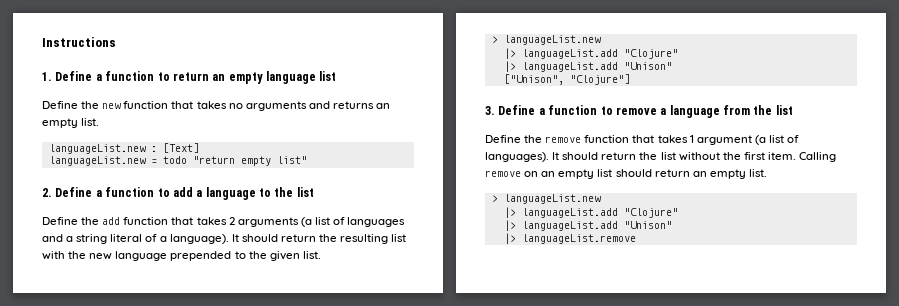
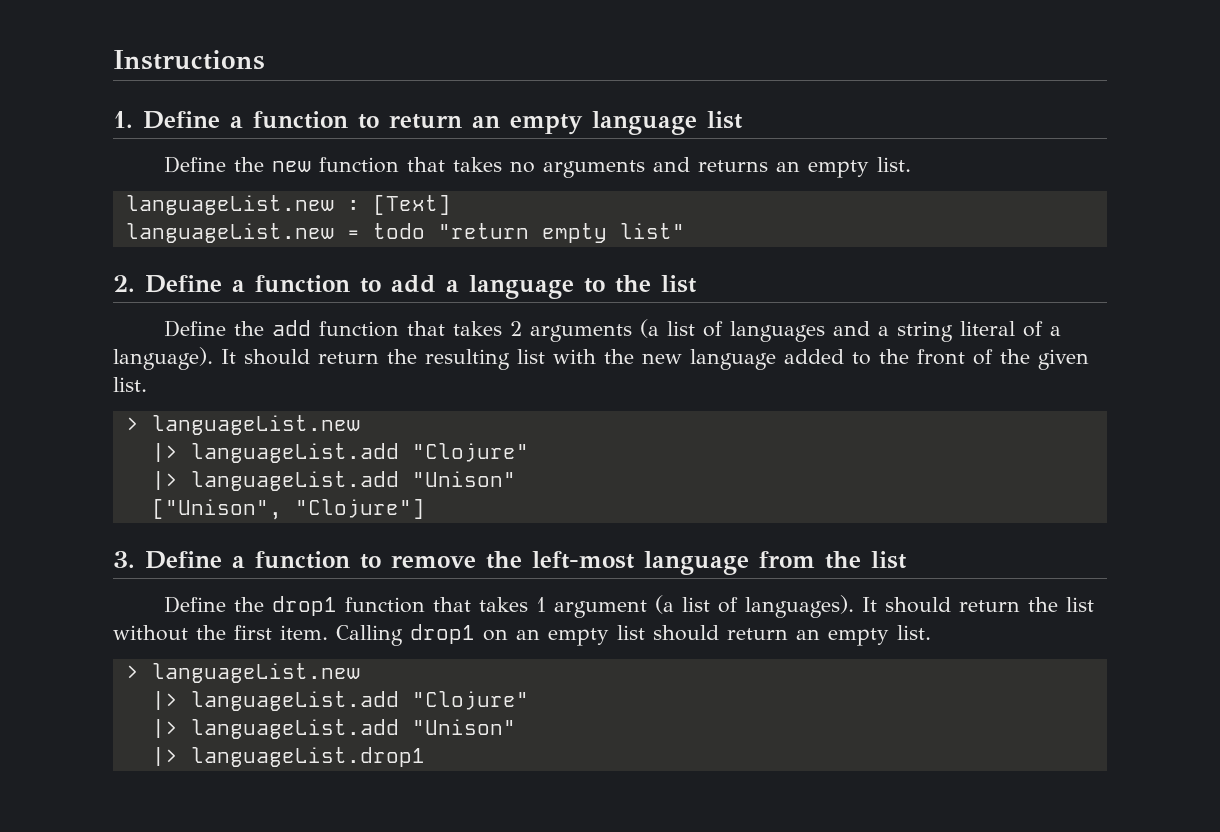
- It should return the resulting list with the new language prepended to the given list.
+ It should return the resulting list with the new language added to the front of the given list.
- 3. Define a function to remove a language from the list
+ 3. Define a function to remove the left-most language from the list
- Define the remove function that takes 1 argument (a list of languages).
+ Define the drop1 function that takes 1 argument (a list of languages).
- Calling remove on an empty list should return an empty list.
+ Calling drop1 on an empty list should return an empty list.
- |> languageList.remove
+ |> languageList.drop1

